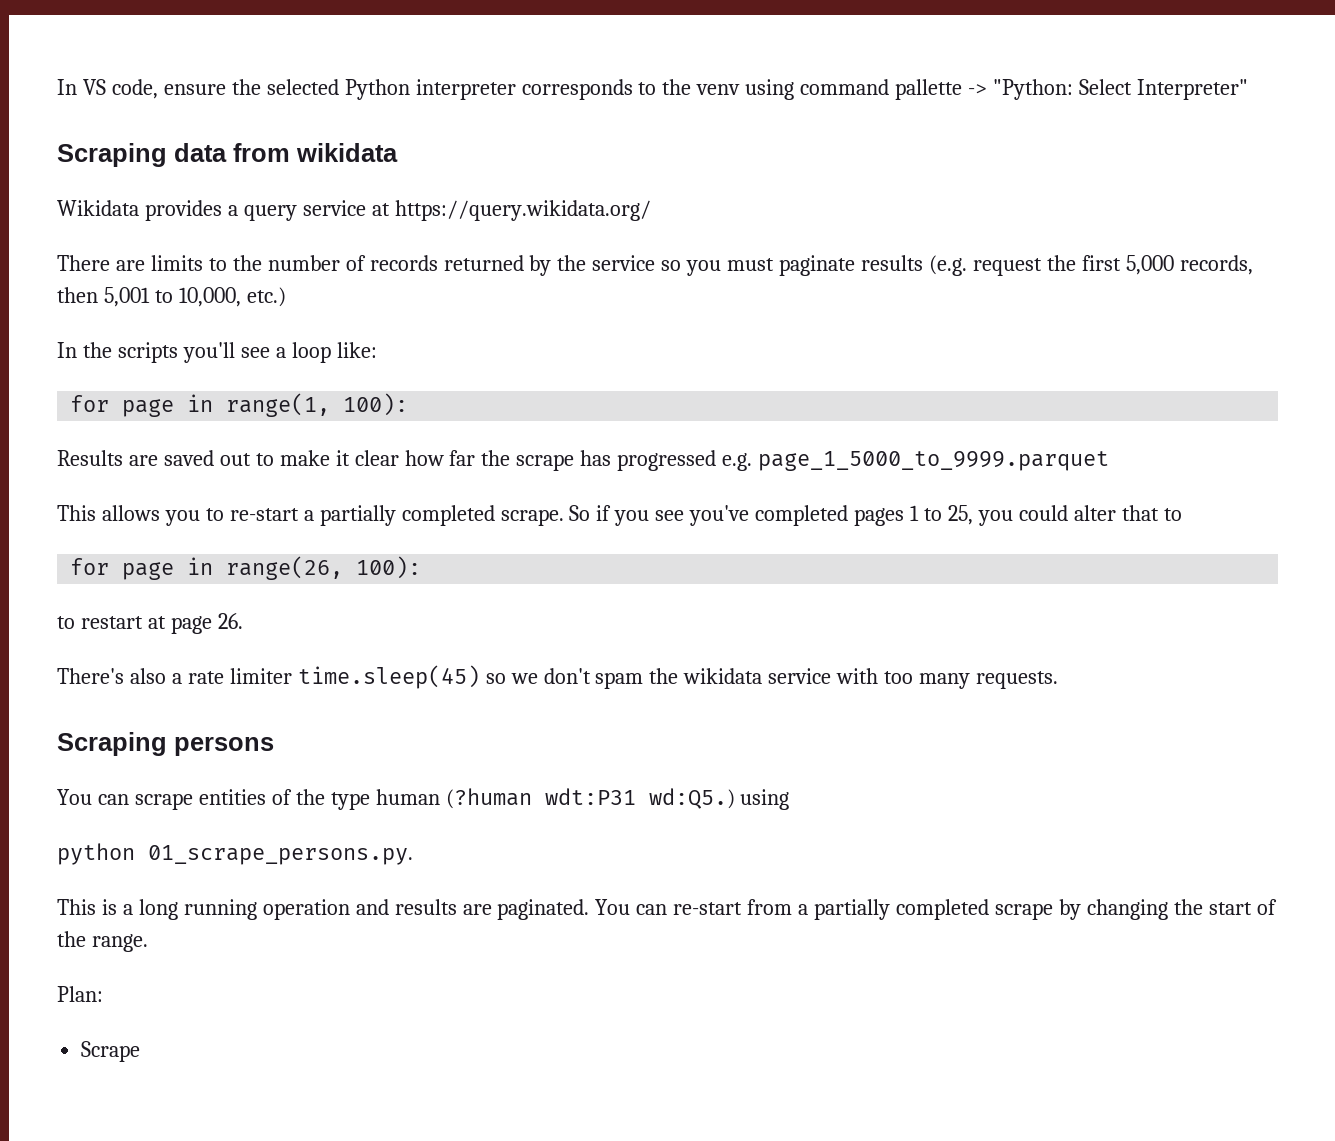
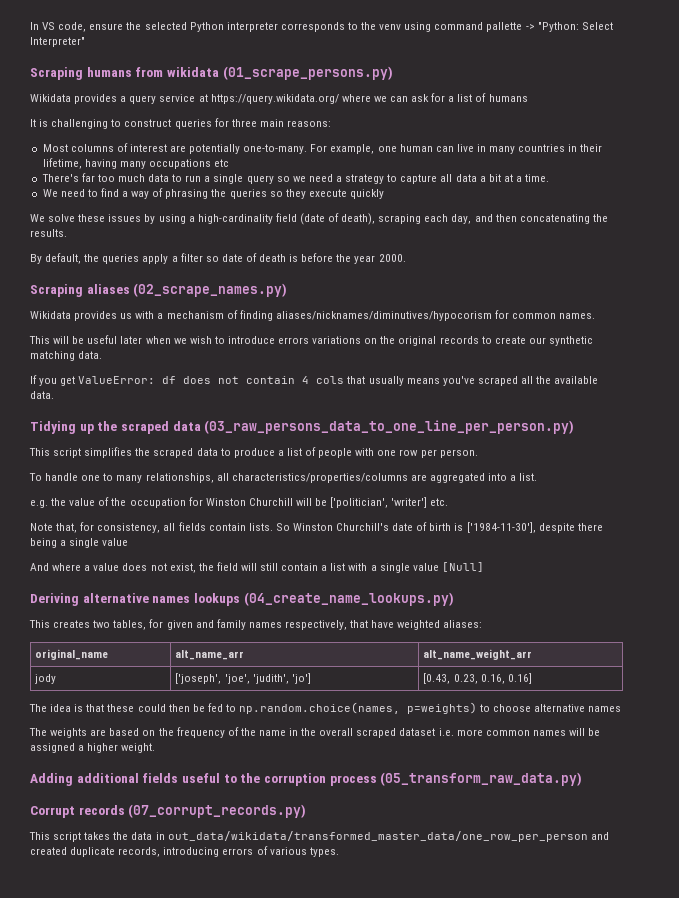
- Scraping data from wikidata
+ Scraping humans from wikidata (01_scrape_persons.py)
- Wikidata provides a query service at https://query.wikidata.org/
- There are limits to the number of records returned by the service so you must paginate results (e.g. request the first 5,000 records, then 5,001 to 10,000, etc.)
- In the scripts you'll see a loop like:
- for page in range(1, 100):
- Results are saved out to make it clear how far the scrape has progressed e.g. page_1_5000_to_9999.parquet
- This allows you to re-start a partially completed scrape. So if you see you've completed pages 1 to 25, you could alter that to
- for page in range(26, 100):
- to restart at page 26.
- There's also a rate limiter time.sleep(45) so we don't spam the wikidata service with too many requests.
- Scraping persons
- You can scrape entities of the type human (?human wdt:P31 wd:Q5.) using
- python 01_scrape_persons.py.
- This is a long running operation and results are paginated. You can re-start from a partially completed scrape by changing the start of the range.
- Plan:
- Scrape
+ Wikidata provides a query service at https://query.wikidata.org/ where we can ask for a list of humans
+ It is challenging to construct queries for three main reasons:
+ Most columns of interest are potentially one-to-many. For example, one human can live in many countries in their lifetime, having many occupations etc
+ There's far too much data to run a single query so we need a strategy to capture all data a bit at a time.
+ We need to find a way of phrasing the queries so they execute quickly
+ We solve these issues by using a high-cardinality field (date of death), scraping each day, and then concatenating the results.
+ By default, the queries apply a filter so date of death is before the year 2000.
+ Scraping aliases (02_scrape_names.py)
+ Wikidata provides us with a mechanism of finding aliases/nicknames/diminutives/hypocorism for common names.
+ This will be useful later when we wish to introduce errors variations on the original records to create our synthetic matching data.
+ If you get ValueError: df does not contain 4 cols that usually means you've scraped all the available data.
+ Tidying up the scraped data (03_raw_persons_data_to_one_line_per_person.py)
+ This script simplifies the scraped data to produce a list of people with one row per person.
+ To handle one to many relationships, all characteristics/properties/columns are aggregated into a list.
+ e.g. the value of the occupation for Winston Churchill will be ['politician', 'writer'] etc.
+ Note that, for consistency, all fields contain lists. So Winston Churchill's date of birth is ['1984-11-30'], despite there being a single value
+ And where a value does not exist, the field will still contain a list with a single value [Null]
+ Deriving alternative names lookups (04_create_name_lookups.py)
+ This creates two tables, for given and family names respectively, that have weighted aliases:
+ original_name | alt_name_arr | alt_name_weight_arr
+ jody | ['joseph', 'joe', 'judith', 'jo'] | [0.43, 0.23, 0.16, 0.16]
+ The idea is that these could then be fed to np.random.choice(names, p=weights) to choose alternative names
+ The weights are based on the frequency of the name in the overall scraped dataset i.e. more common names will be assigned a higher weight.
+ Adding additional fields useful to the corruption process (05_transform_raw_data.py)
+ Corrupt records (07_corrupt_records.py)
+ This script takes the data in out_data/wikidata/transformed_master_data/one_row_per_person and created duplicate records, introducing errors of various types.

